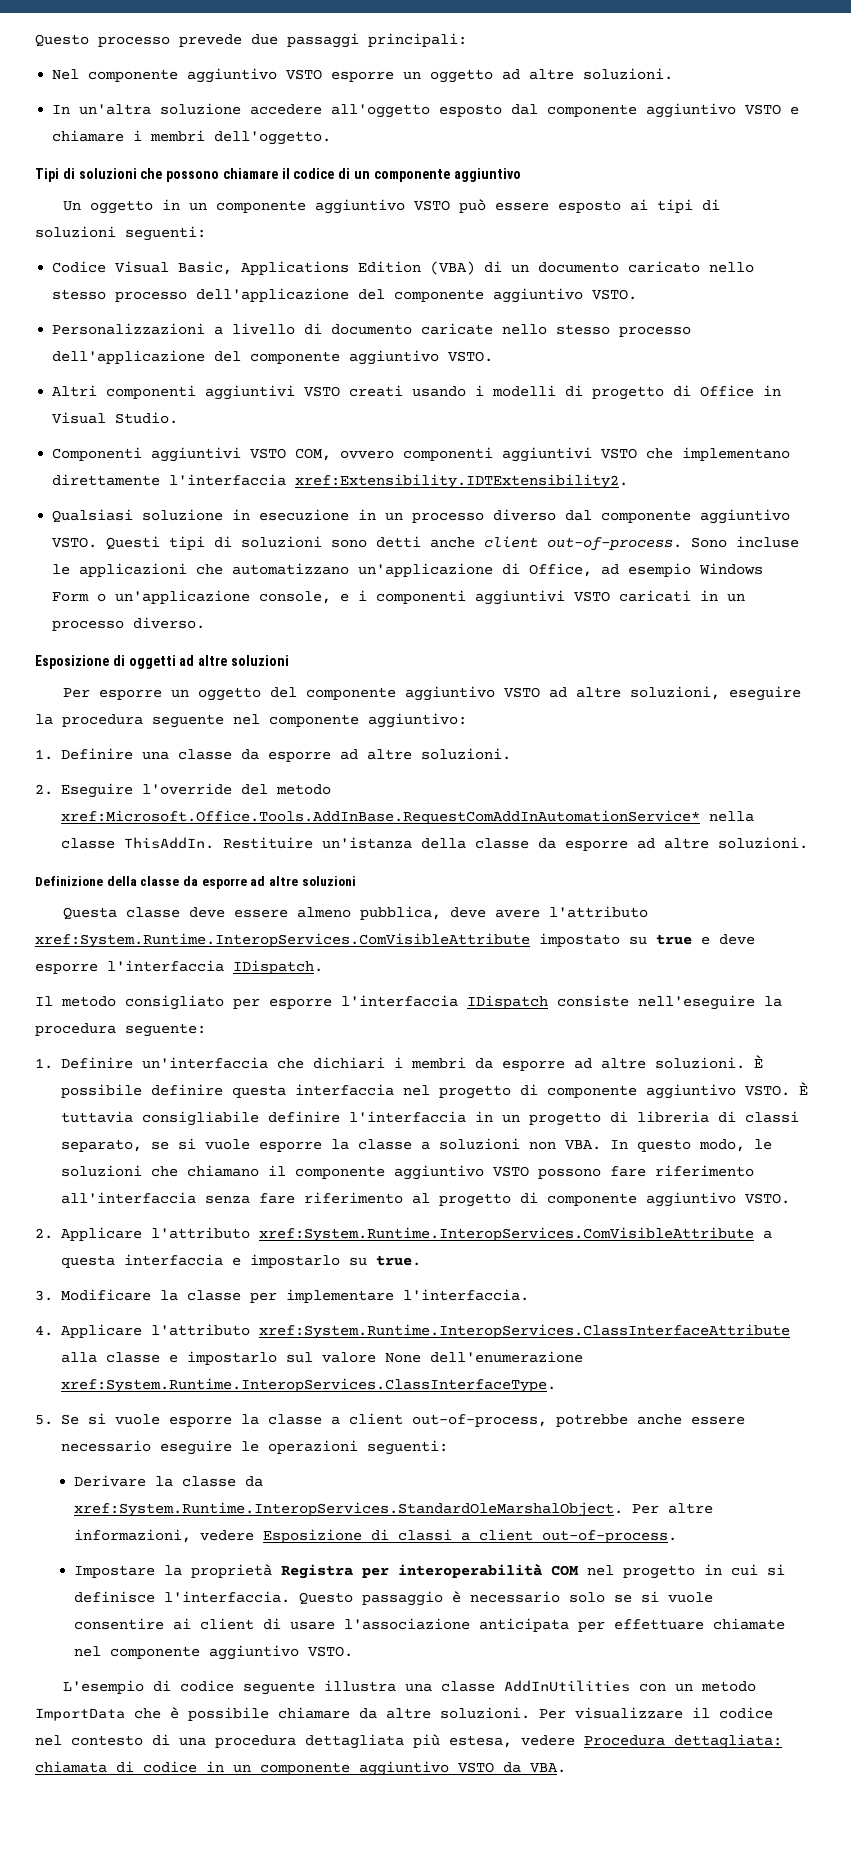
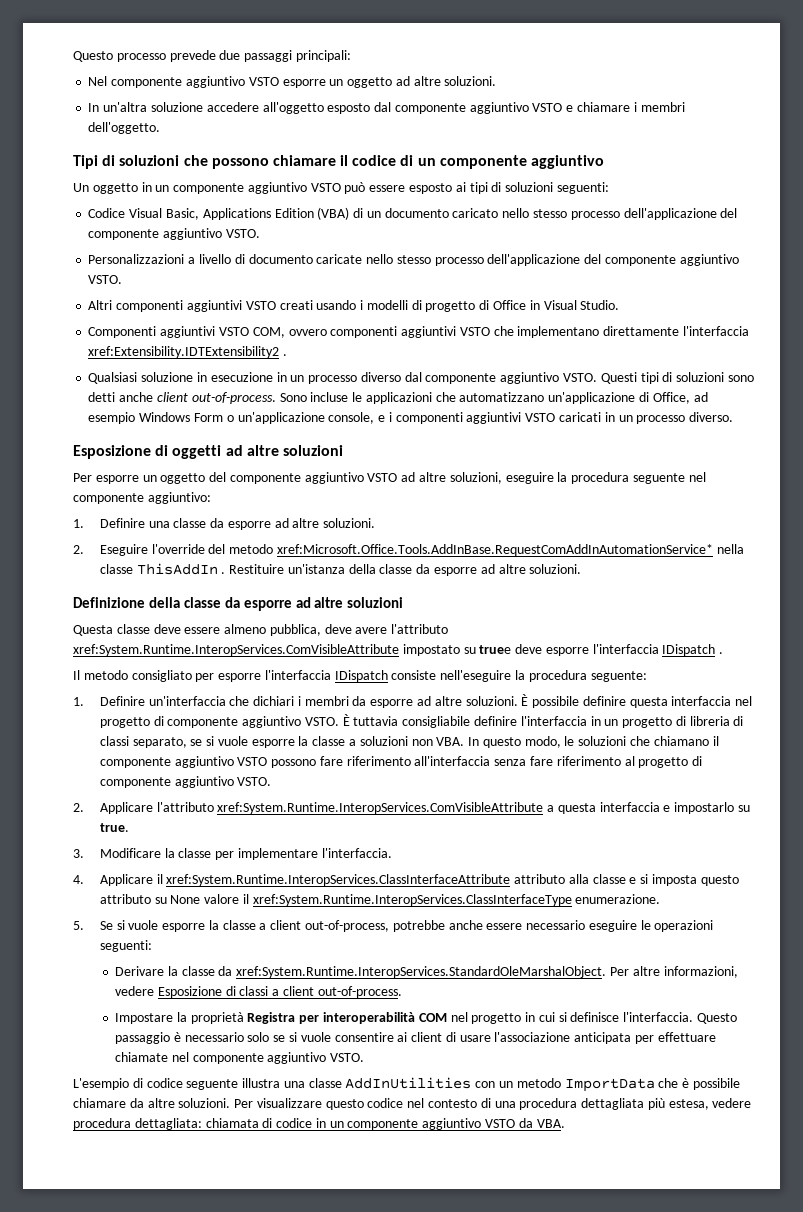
- Componenti aggiuntivi VSTO COM, ovvero componenti aggiuntivi VSTO che implementano direttamente l'interfaccia xref:Extensibility.IDTExtensibility2.
+ Componenti aggiuntivi VSTO COM, ovvero componenti aggiuntivi VSTO che implementano direttamente l'interfaccia xref:Extensibility.IDTExtensibility2 .
- 2. Eseguire l'override del metodo xref:Microsoft.Office.Tools.AddInBase.RequestComAddInAutomationService* nella classe ThisAddIn.
+ 2. Eseguire l'override del metodo xref:Microsoft.Office.Tools.AddInBase.RequestComAddInAutomationService* nella classe ThisAddIn .
- Questa classe deve essere almeno pubblica, deve avere l'attributo xref:System.Runtime.InteropServices.ComVisibleAttribute impostato su true e deve esporre l'interfaccia IDispatch.
+ Questa classe deve essere almeno pubblica, deve avere l'attributo xref:System.Runtime.InteropServices.ComVisibleAttribute impostato su truee deve esporre l'interfaccia IDispatch .
- 4. Applicare l'attributo xref:System.Runtime.InteropServices.ClassInterfaceAttribute alla classe e impostarlo sul valore None dell'enumerazione xref:System.Runtime.InteropServices.ClassInterfaceType.
+ 4. Applicare il xref:System.Runtime.InteropServices.ClassInterfaceAttribute attributo alla classe e si imposta questo attributo su None valore il xref:System.Runtime.InteropServices.ClassInterfaceType enumerazione.
- Per visualizzare il codice nel contesto di una procedura dettagliata più estesa, vedere Procedura dettagliata: chiamata di codice in un componente aggiuntivo VSTO da VBA.
+ Per visualizzare questo codice nel contesto di una procedura dettagliata più estesa, vedere procedura dettagliata: chiamata di codice in un componente aggiuntivo VSTO da VBA.

